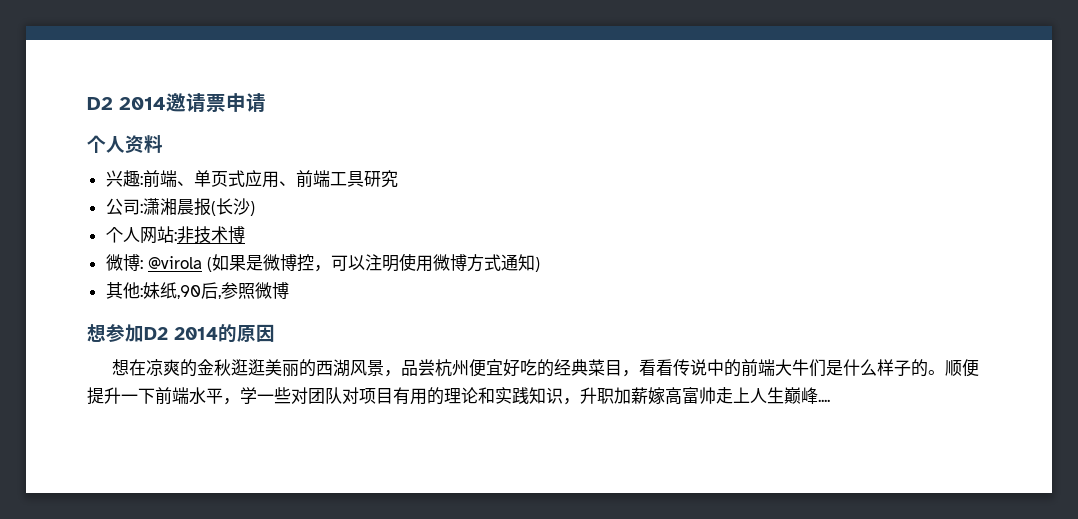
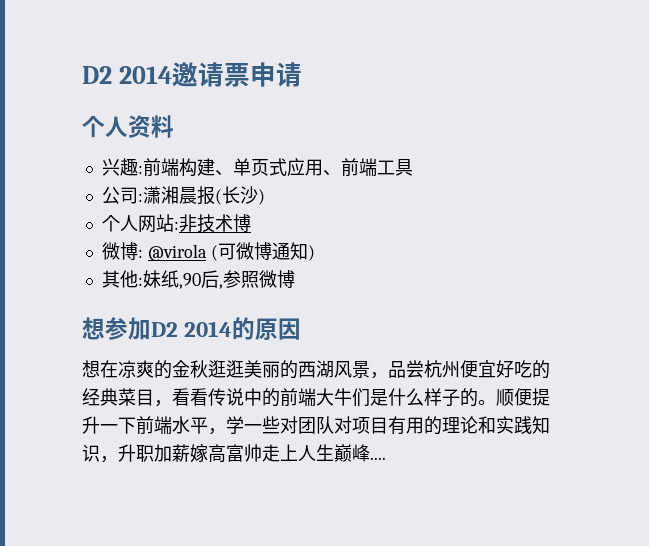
- 兴趣:前端、单页式应用、前端工具研究
+ 兴趣:前端构建、单页式应用、前端工具
- 微博: @virola (如果是微博控，可以注明使用微博方式通知)
+ 微博: @virola (可微博通知)

